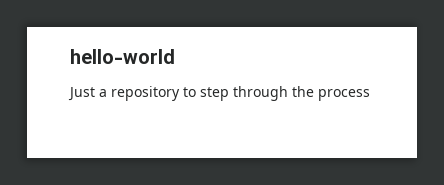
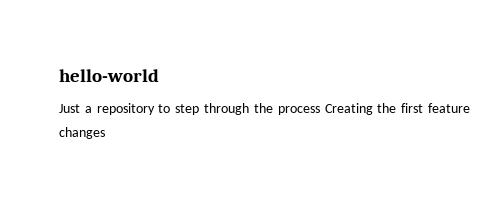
- Just a repository to step through the process
+ Just a repository to step through the process Creating the first feature changes

